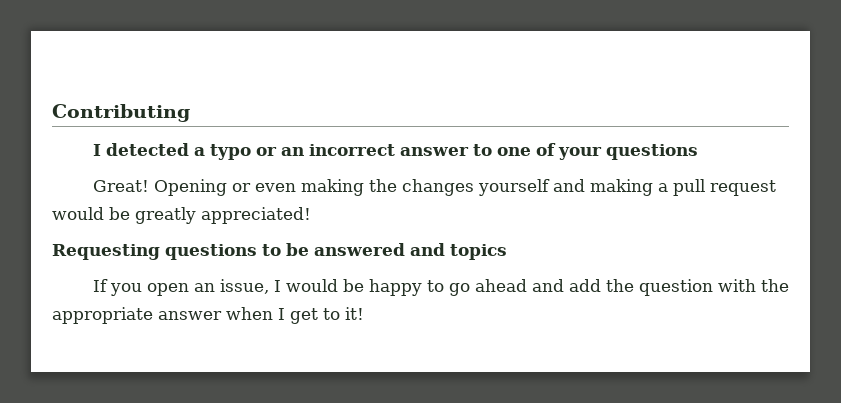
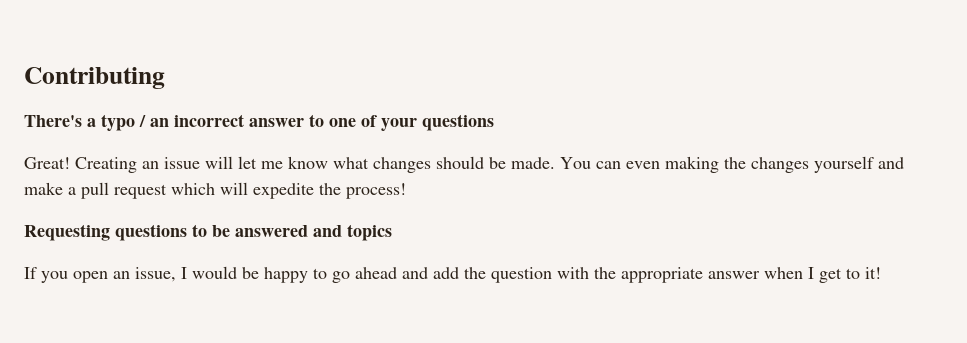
- I detected a typo or an incorrect answer to one of your questions
+ There's a typo / an incorrect answer to one of your questions
- Opening or even making the changes yourself and making a pull request would be greatly appreciated!
+ Creating an issue will let me know what changes should be made. You can even making the changes yourself and make a pull request which will expedite the process!

